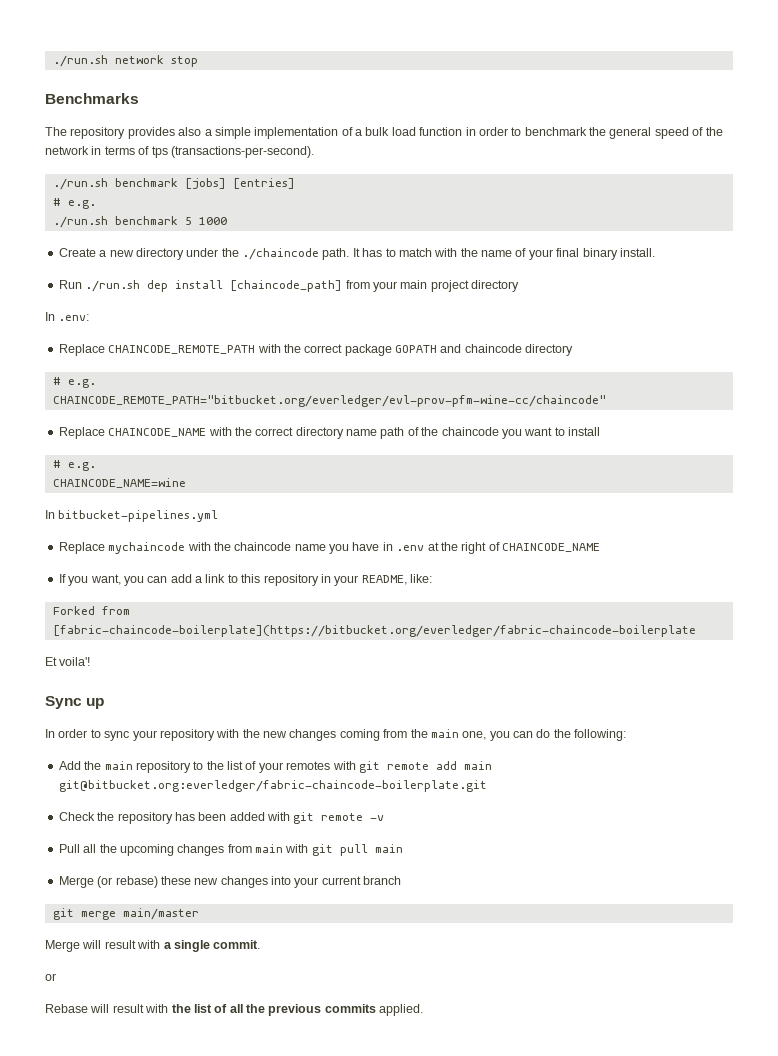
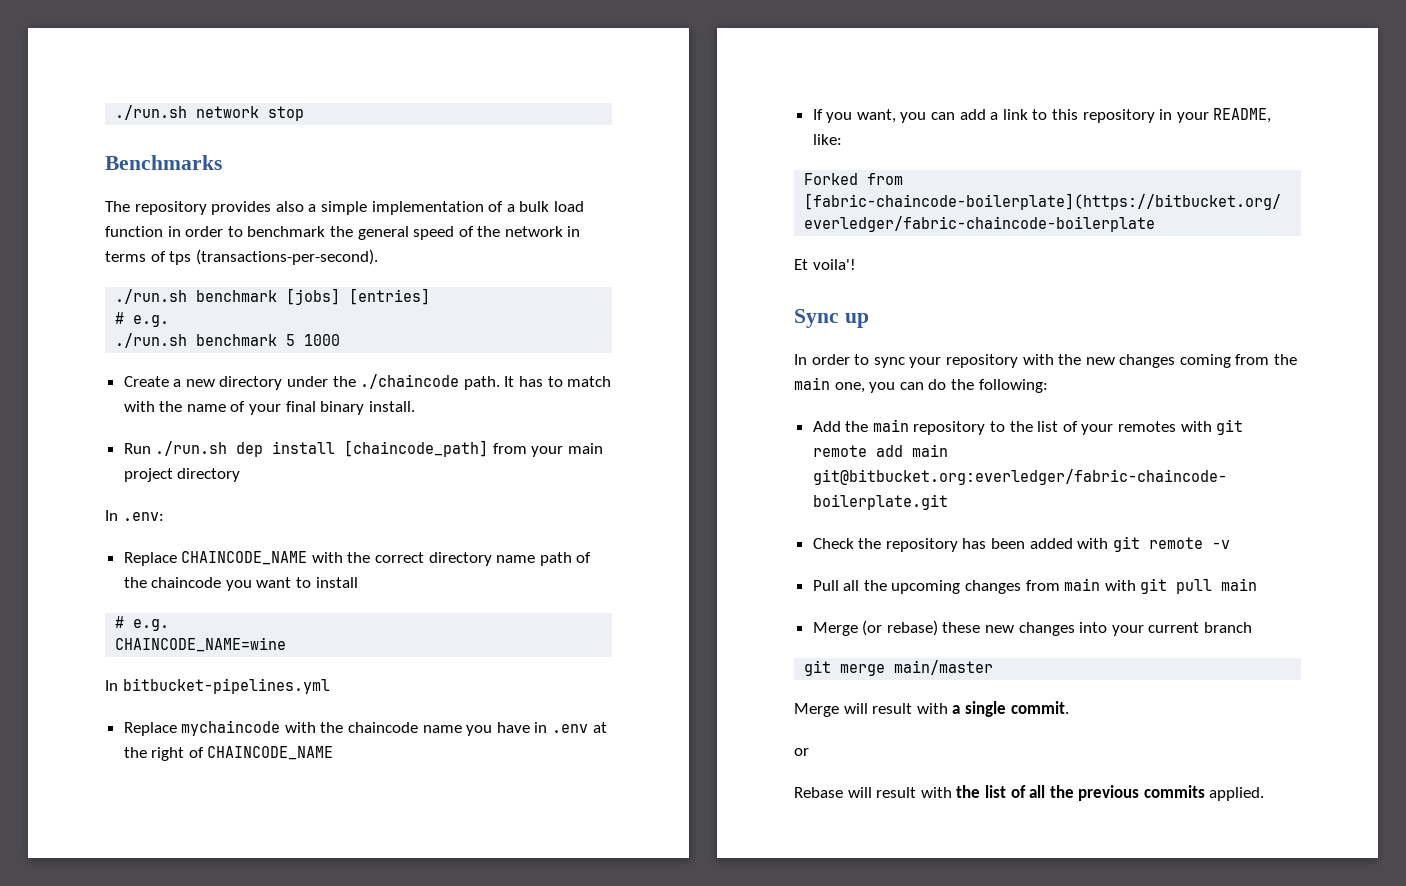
- Replace CHAINCODE_REMOTE_PATH with the correct package GOPATH and chaincode directory
- # e.g.
- CHAINCODE_REMOTE_PATH="bitbucket.org/everledger/evl-prov-pfm-wine-cc/chaincode"

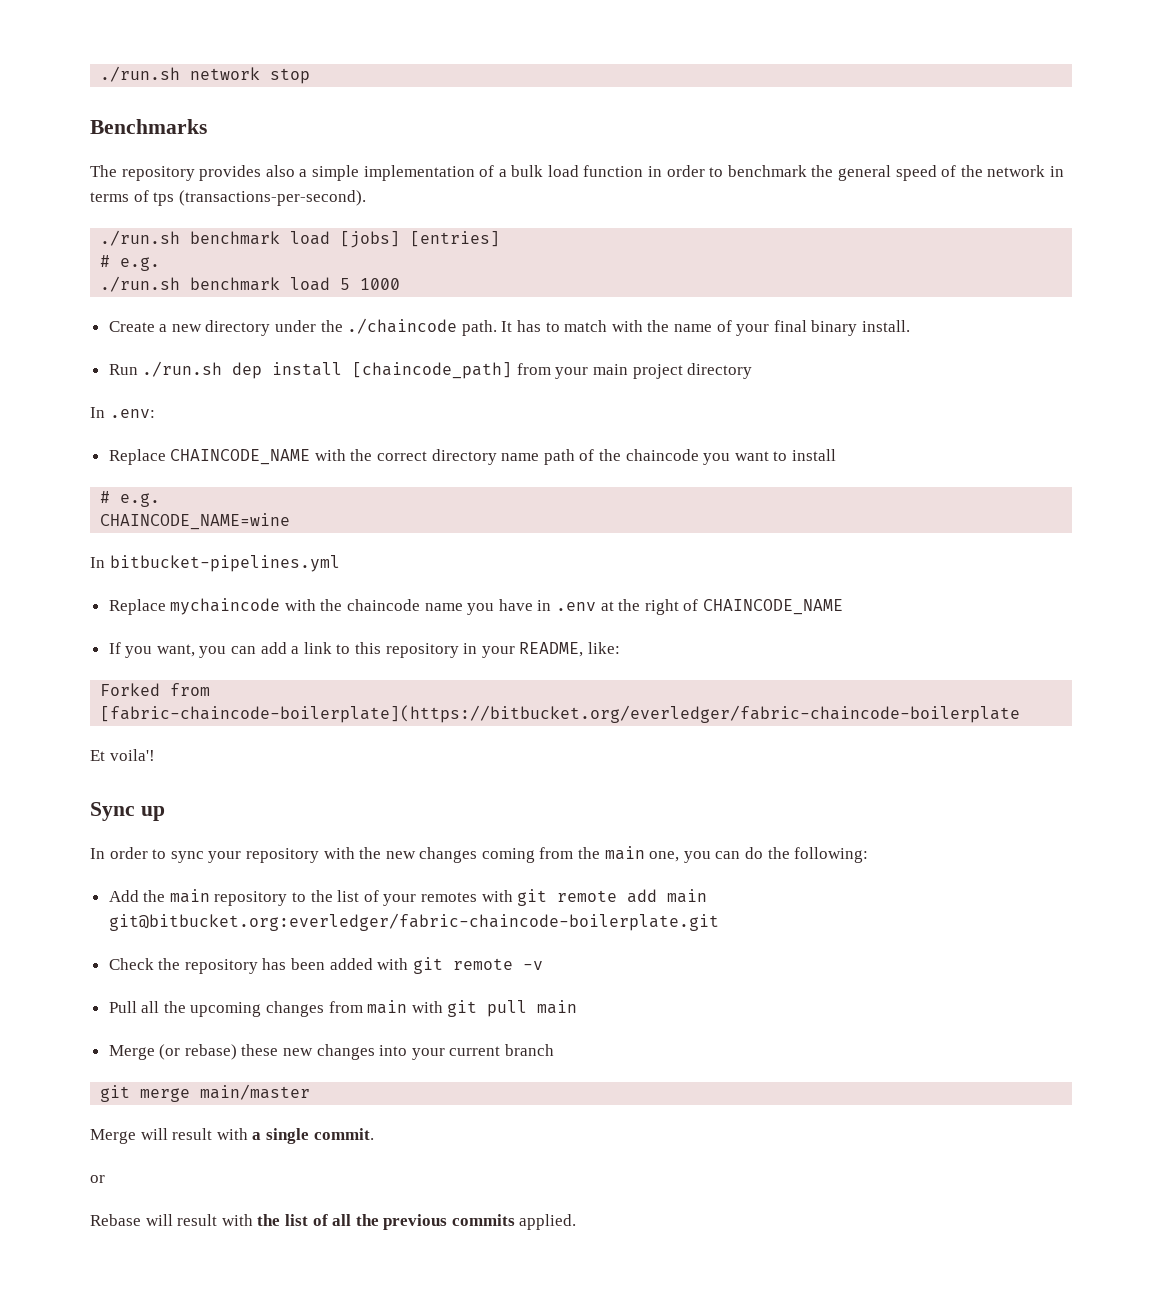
- ./run.sh benchmark [jobs] [entries]
+ ./run.sh benchmark load [jobs] [entries]
- ./run.sh benchmark 5 1000
+ ./run.sh benchmark load 5 1000

